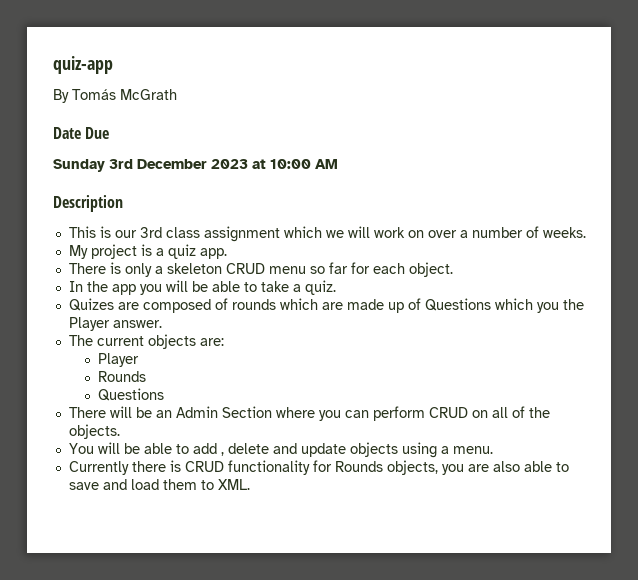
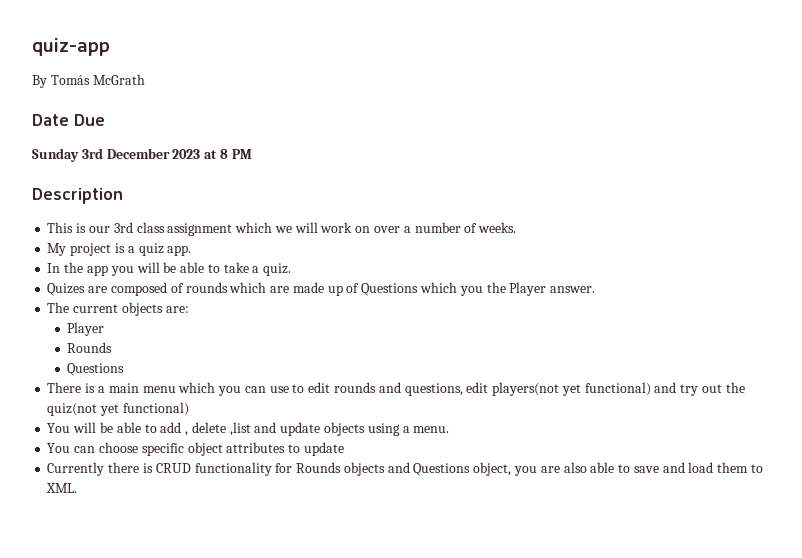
- Sunday 3rd December 2023 at 10:00 AM
+ Sunday 3rd December 2023 at 8 PM
- There is only a skeleton CRUD menu so far for each object.
- There will be an Admin Section where you can perform CRUD on all of the objects.
+ There is a main menu which you can use to edit rounds and questions, edit players(not yet functional) and try out the quiz(not yet functional)
- You will be able to add , delete and update objects using a menu.
+ You will be able to add , delete ,list and update objects using a menu.
+ You can choose specific object attributes to update
- Currently there is CRUD functionality for Rounds objects, you are also able to save and load them to XML.
+ Currently there is CRUD functionality for Rounds objects and Questions object, you are also able to save and load them to XML.

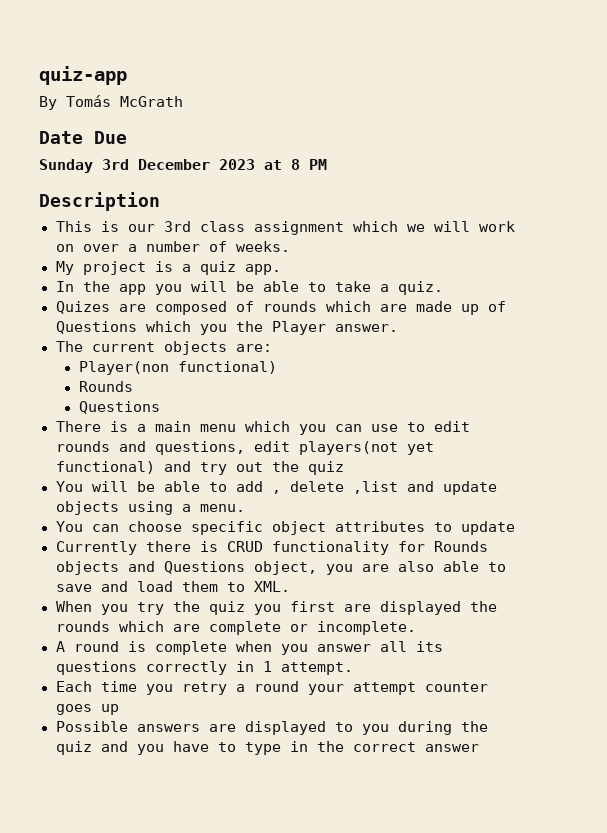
  The current objects are:
- Player
+ Player(non functional)
- There is a main menu which you can use to edit rounds and questions, edit players(not yet functional) and try out the quiz(not yet functional)
+ There is a main menu which you can use to edit rounds and questions, edit players(not yet functional) and try out the quiz
+ When you try the quiz you first are displayed the rounds which are complete or incomplete.
+ A round is complete when you answer all its questions correctly in 1 attempt.
+ Each time you retry a round your attempt counter goes up
+ Possible answers are displayed to you during the quiz and you have to type in the correct answer

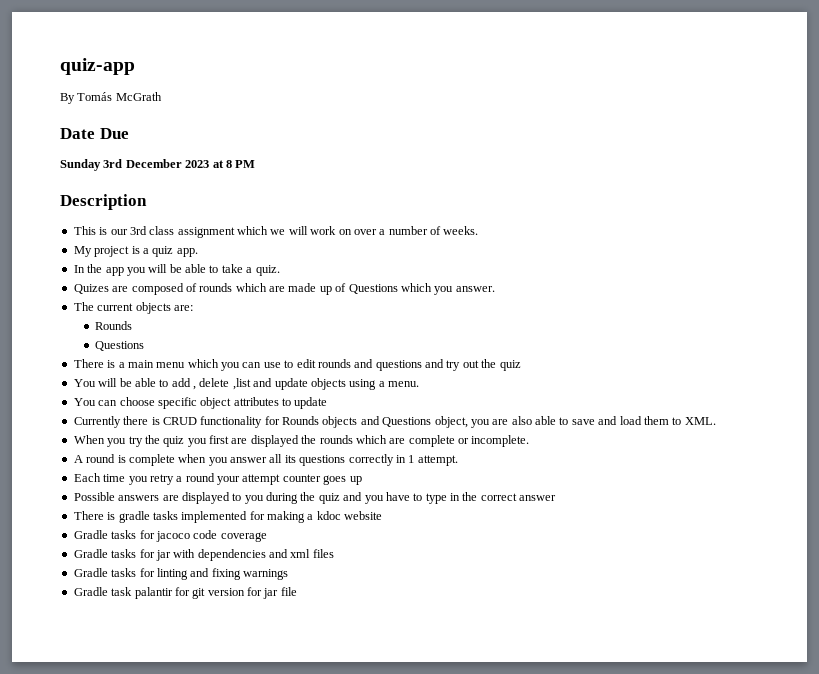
- Quizes are composed of rounds which are made up of Questions which you the Player answer.
+ Quizes are composed of rounds which are made up of Questions which you answer.
- Player(non functional)
- There is a main menu which you can use to edit rounds and questions, edit players(not yet functional) and try out the quiz
+ There is a main menu which you can use to edit rounds and questions and try out the quiz
+ There is gradle tasks implemented for making a kdoc website
+ Gradle tasks for jacoco code coverage
+ Gradle tasks for jar with dependencies and xml files
+ Gradle tasks for linting and fixing warnings
+ Gradle task palantir for git version for jar file

